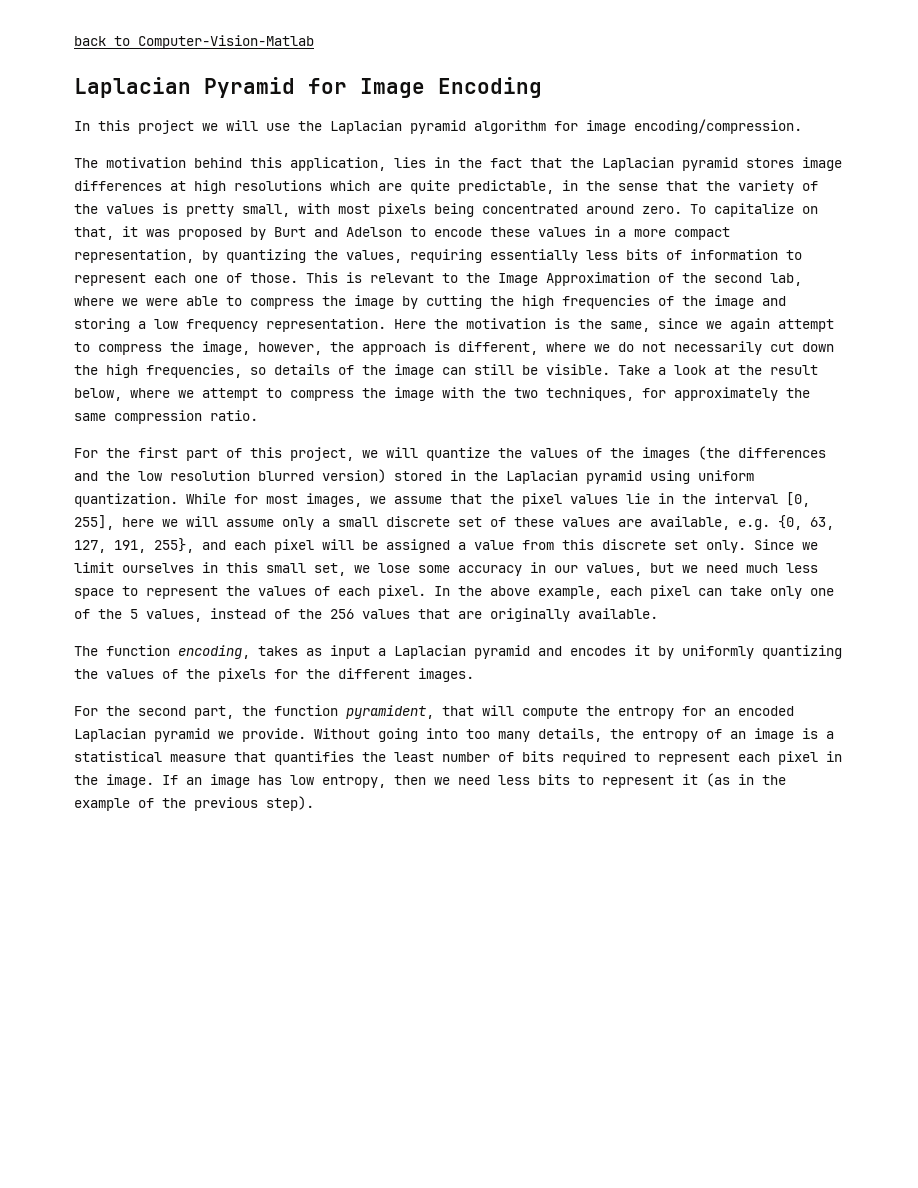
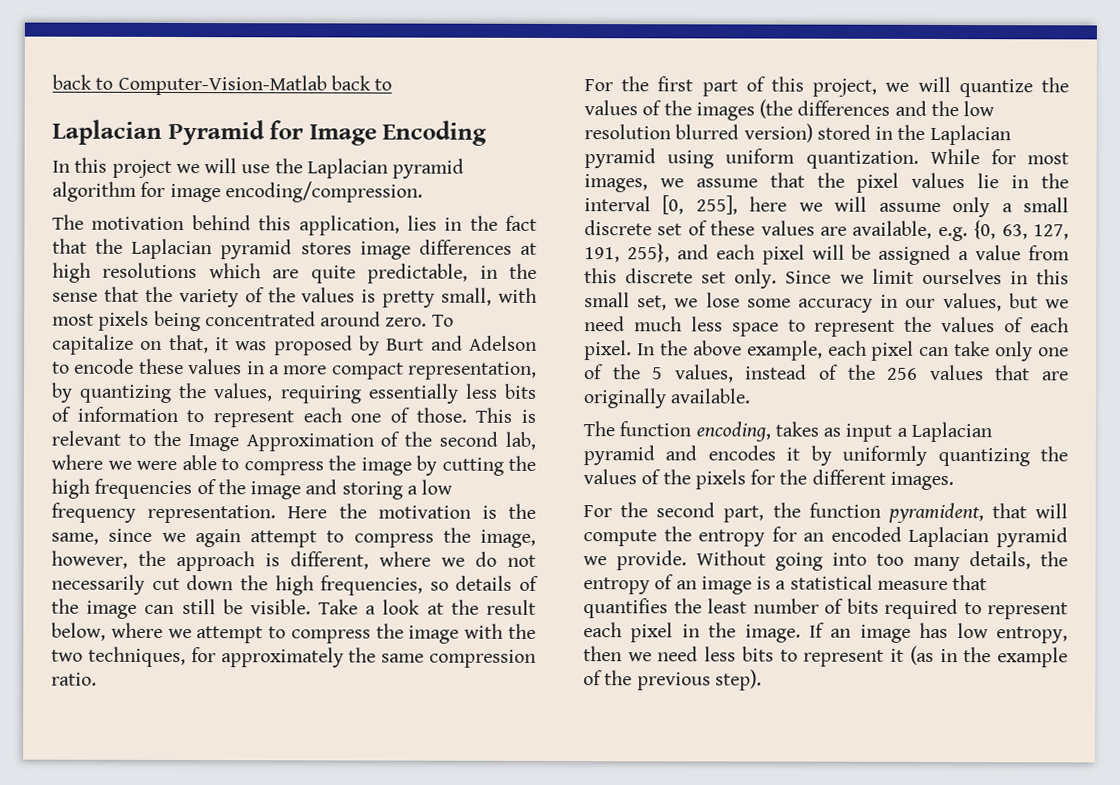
- back to Computer-Vision-Matlab
+ back to Computer-Vision-Matlab back to

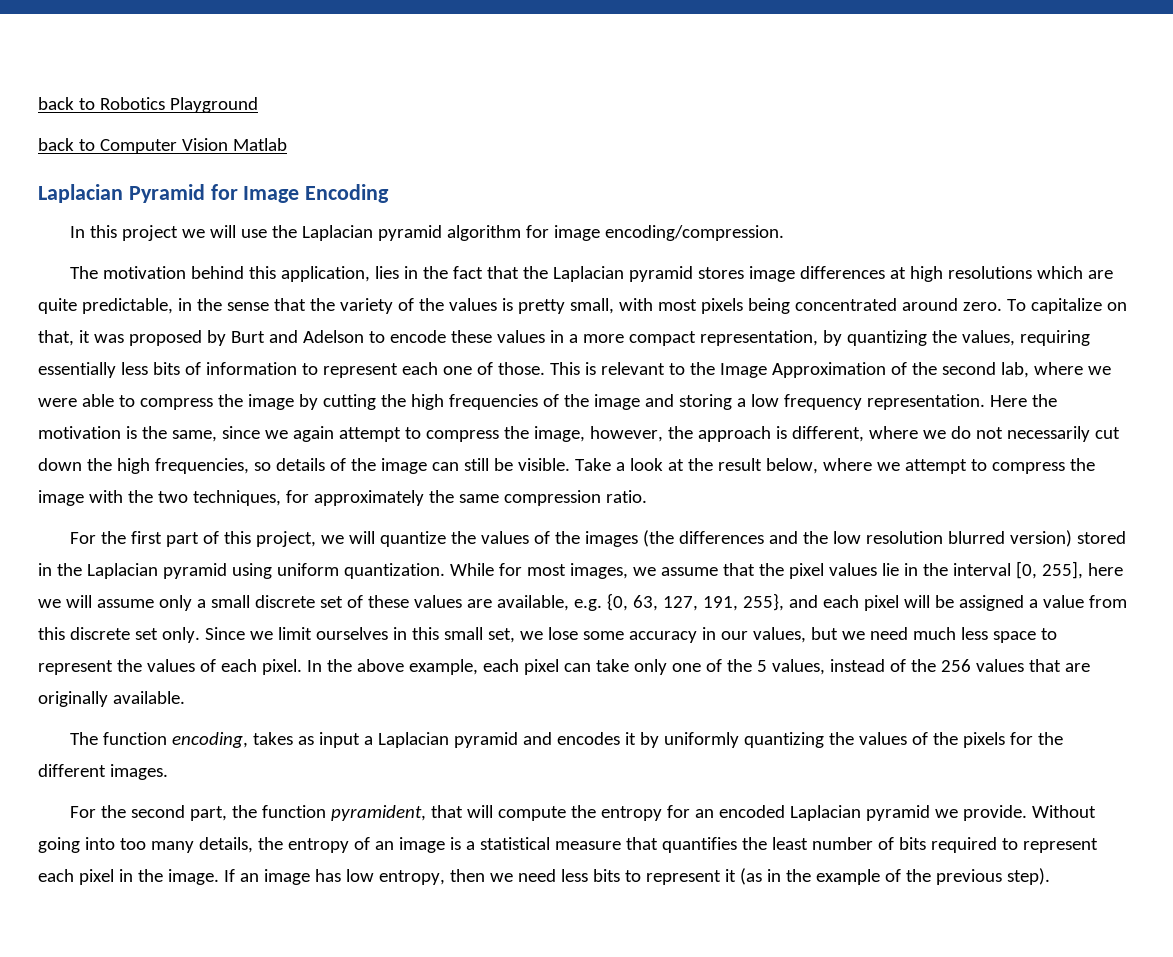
- back to Computer-Vision-Matlab back to
+ back to Robotics Playground
+ back to Computer Vision Matlab

